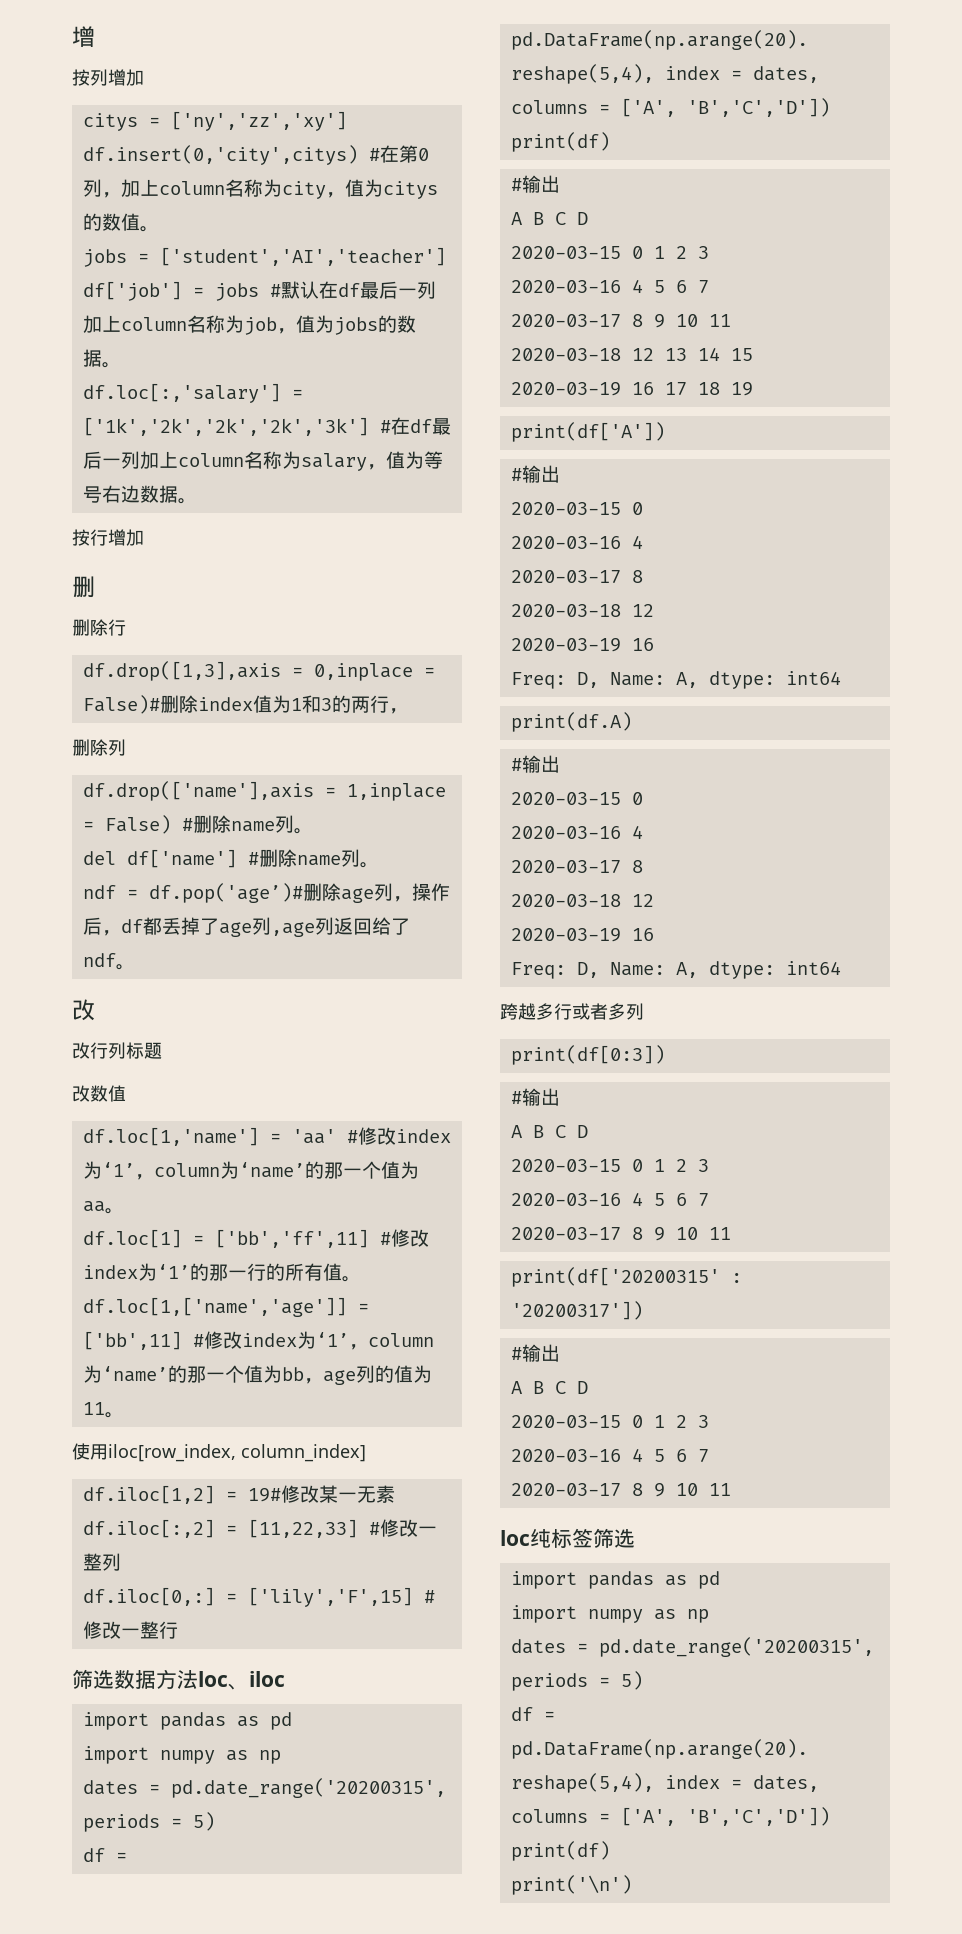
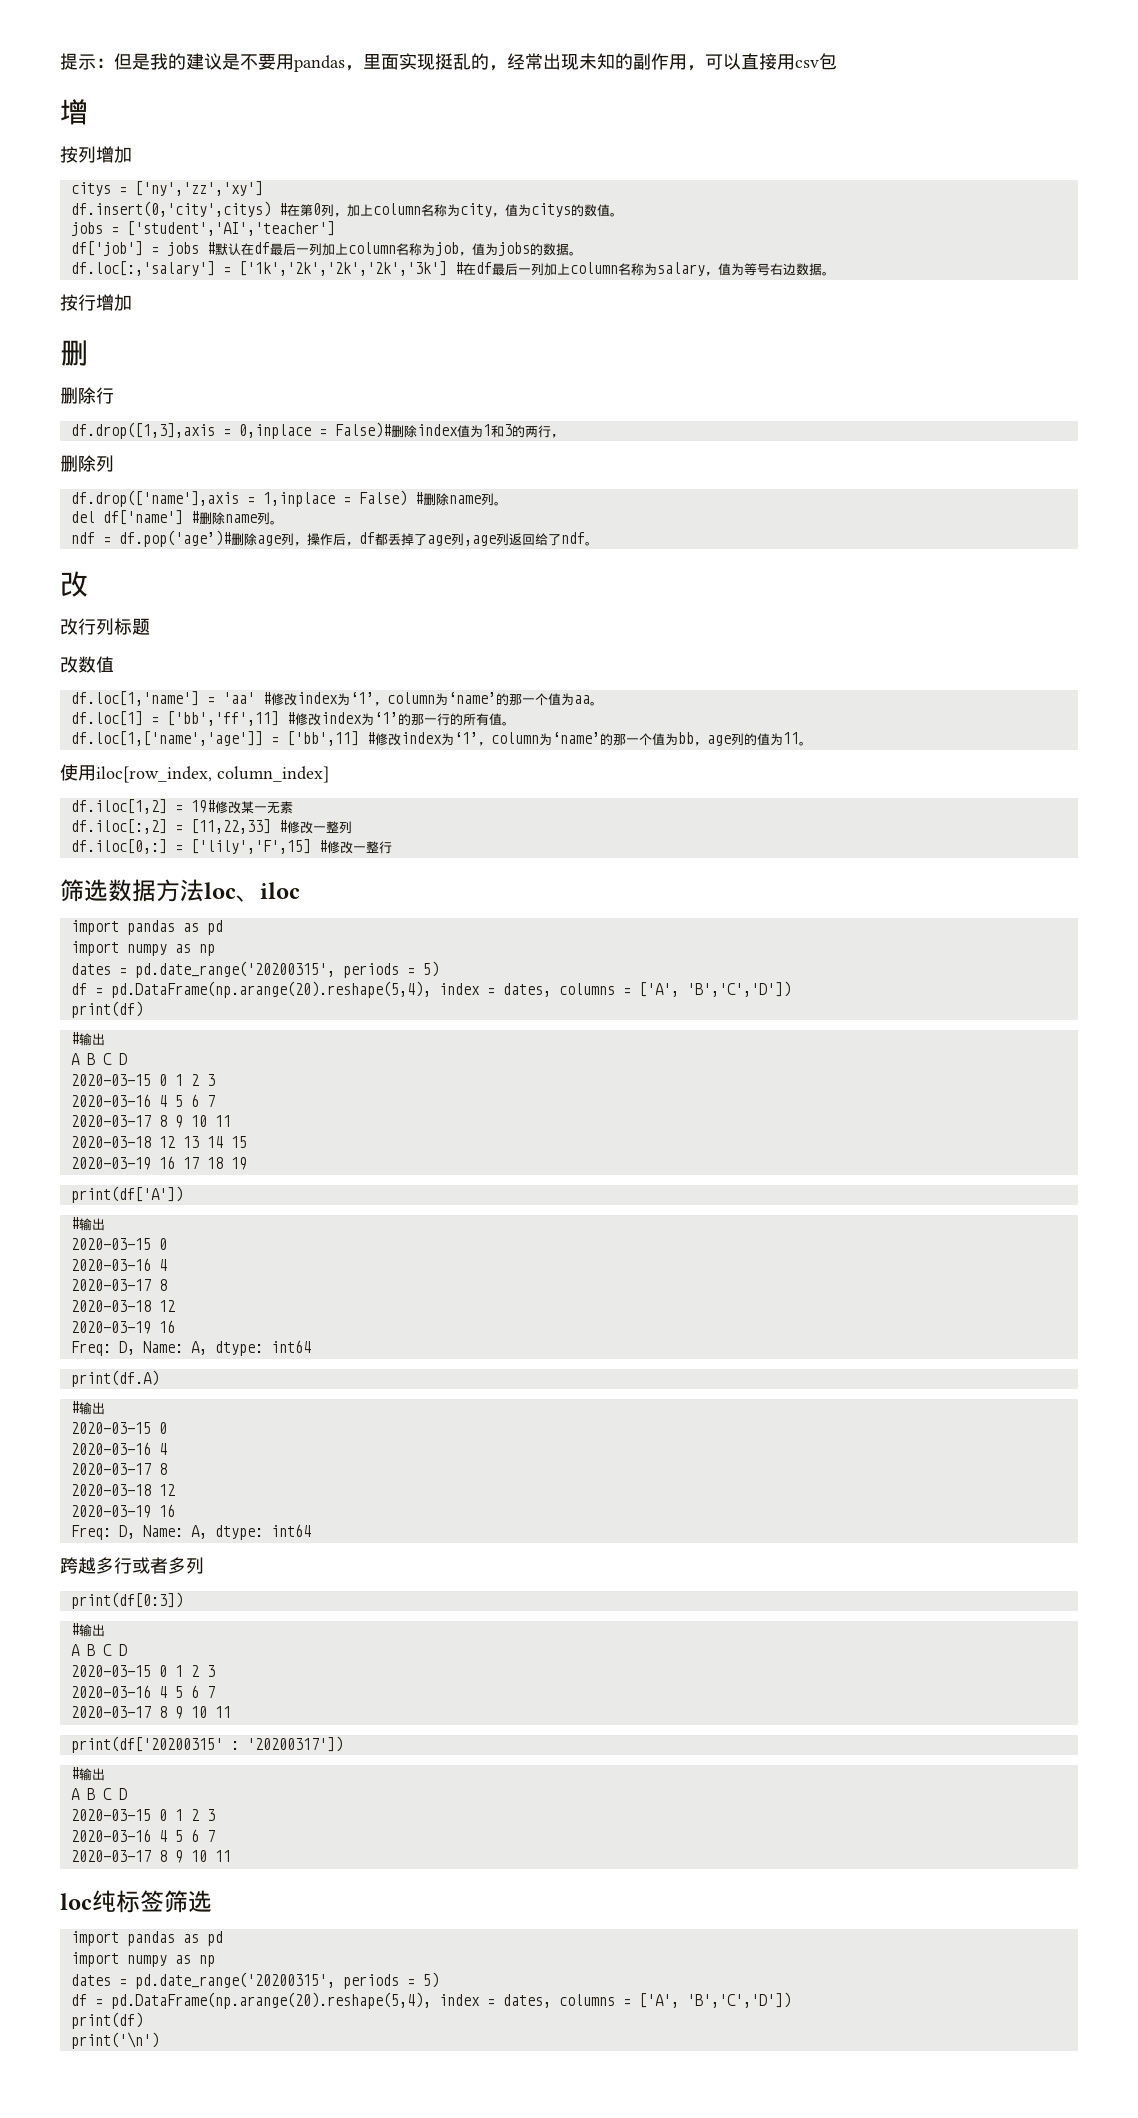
+ 提示：但是我的建议是不要用pandas，里面实现挺乱的，经常出现未知的副作用，可以直接用csv包

